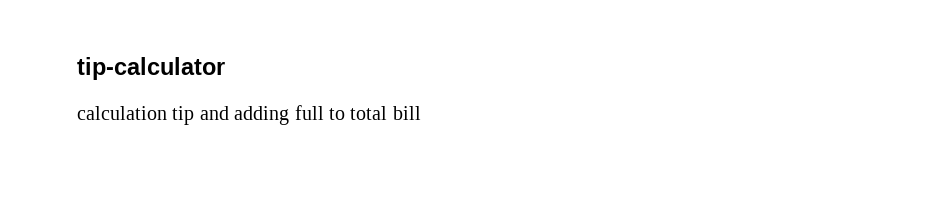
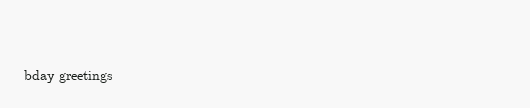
- tip-calculator
- calculation tip and adding full to total bill
+ bday greetings

